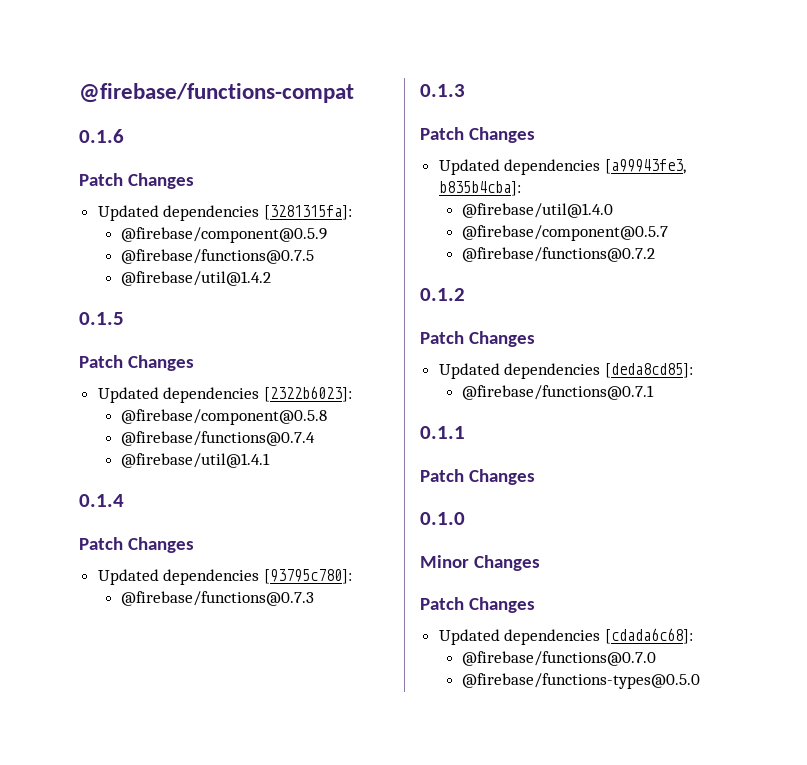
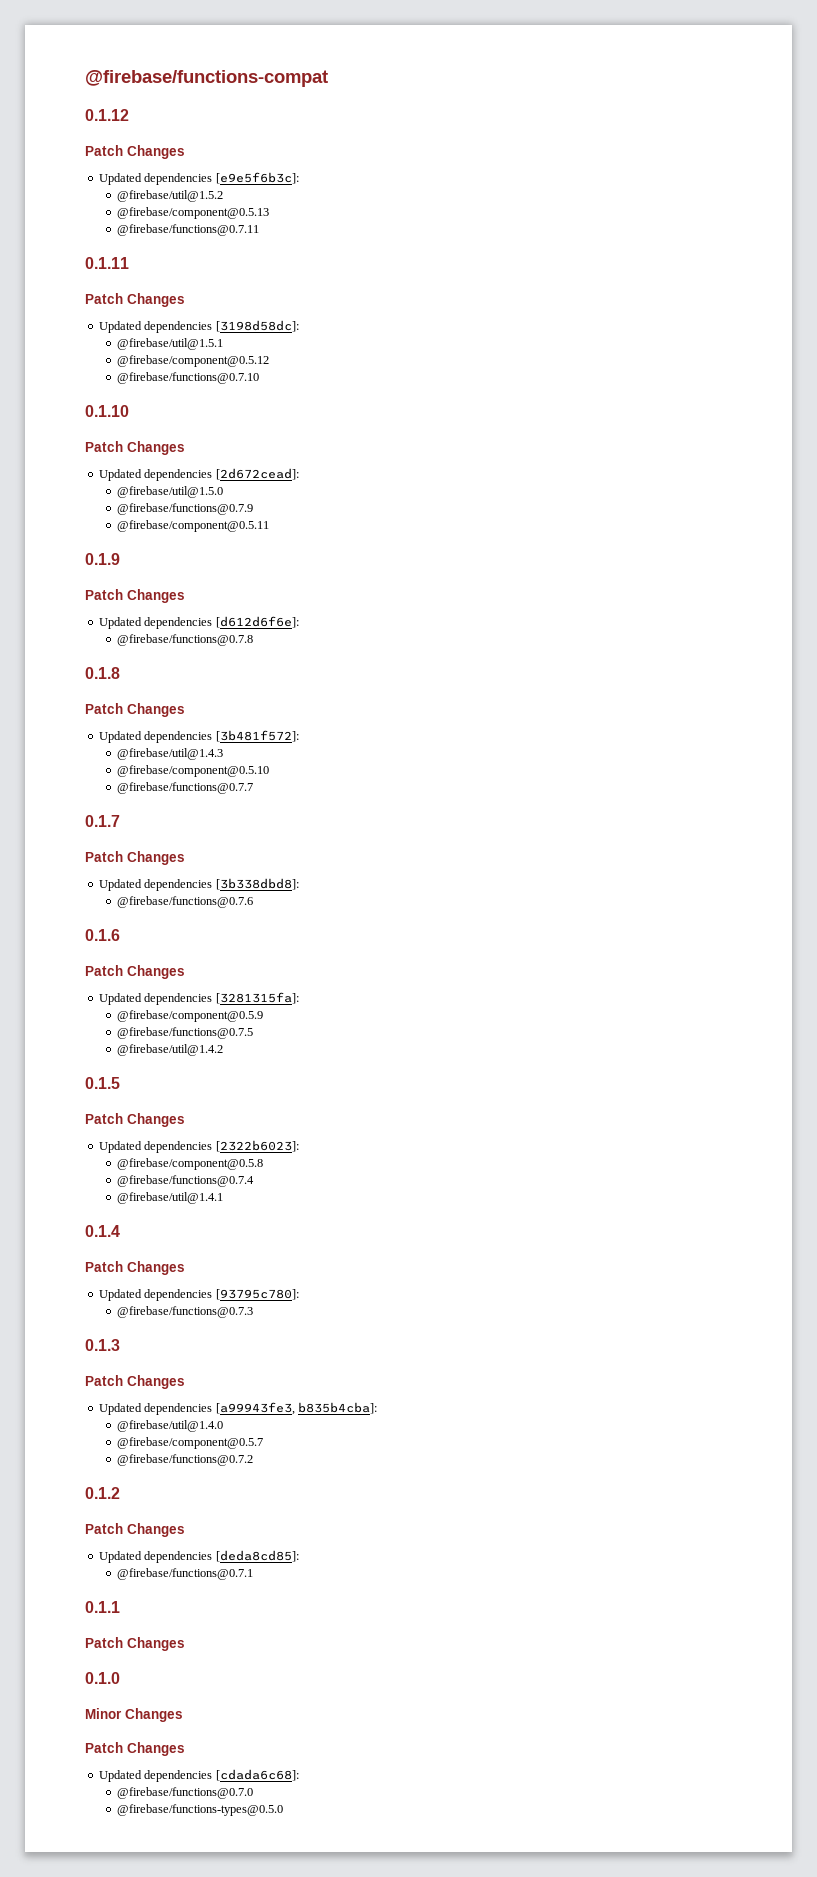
+ 0.1.12
+ Patch Changes
+ Updated dependencies [e9e5f6b3c]:
+ @firebase/util@1.5.2
+ @firebase/component@0.5.13
+ @firebase/functions@0.7.11
+ 0.1.11
+ Patch Changes
+ Updated dependencies [3198d58dc]:
+ @firebase/util@1.5.1
+ @firebase/component@0.5.12
+ @firebase/functions@0.7.10
+ 0.1.10
+ Patch Changes
+ Updated dependencies [2d672cead]:
+ @firebase/util@1.5.0
+ @firebase/functions@0.7.9
+ @firebase/component@0.5.11
+ 0.1.9
+ Patch Changes
+ Updated dependencies [d612d6f6e]:
+ @firebase/functions@0.7.8
+ 0.1.8
+ Patch Changes
+ Updated dependencies [3b481f572]:
+ @firebase/util@1.4.3
+ @firebase/component@0.5.10
+ @firebase/functions@0.7.7
+ 0.1.7
+ Patch Changes
+ Updated dependencies [3b338dbd8]:
+ @firebase/functions@0.7.6

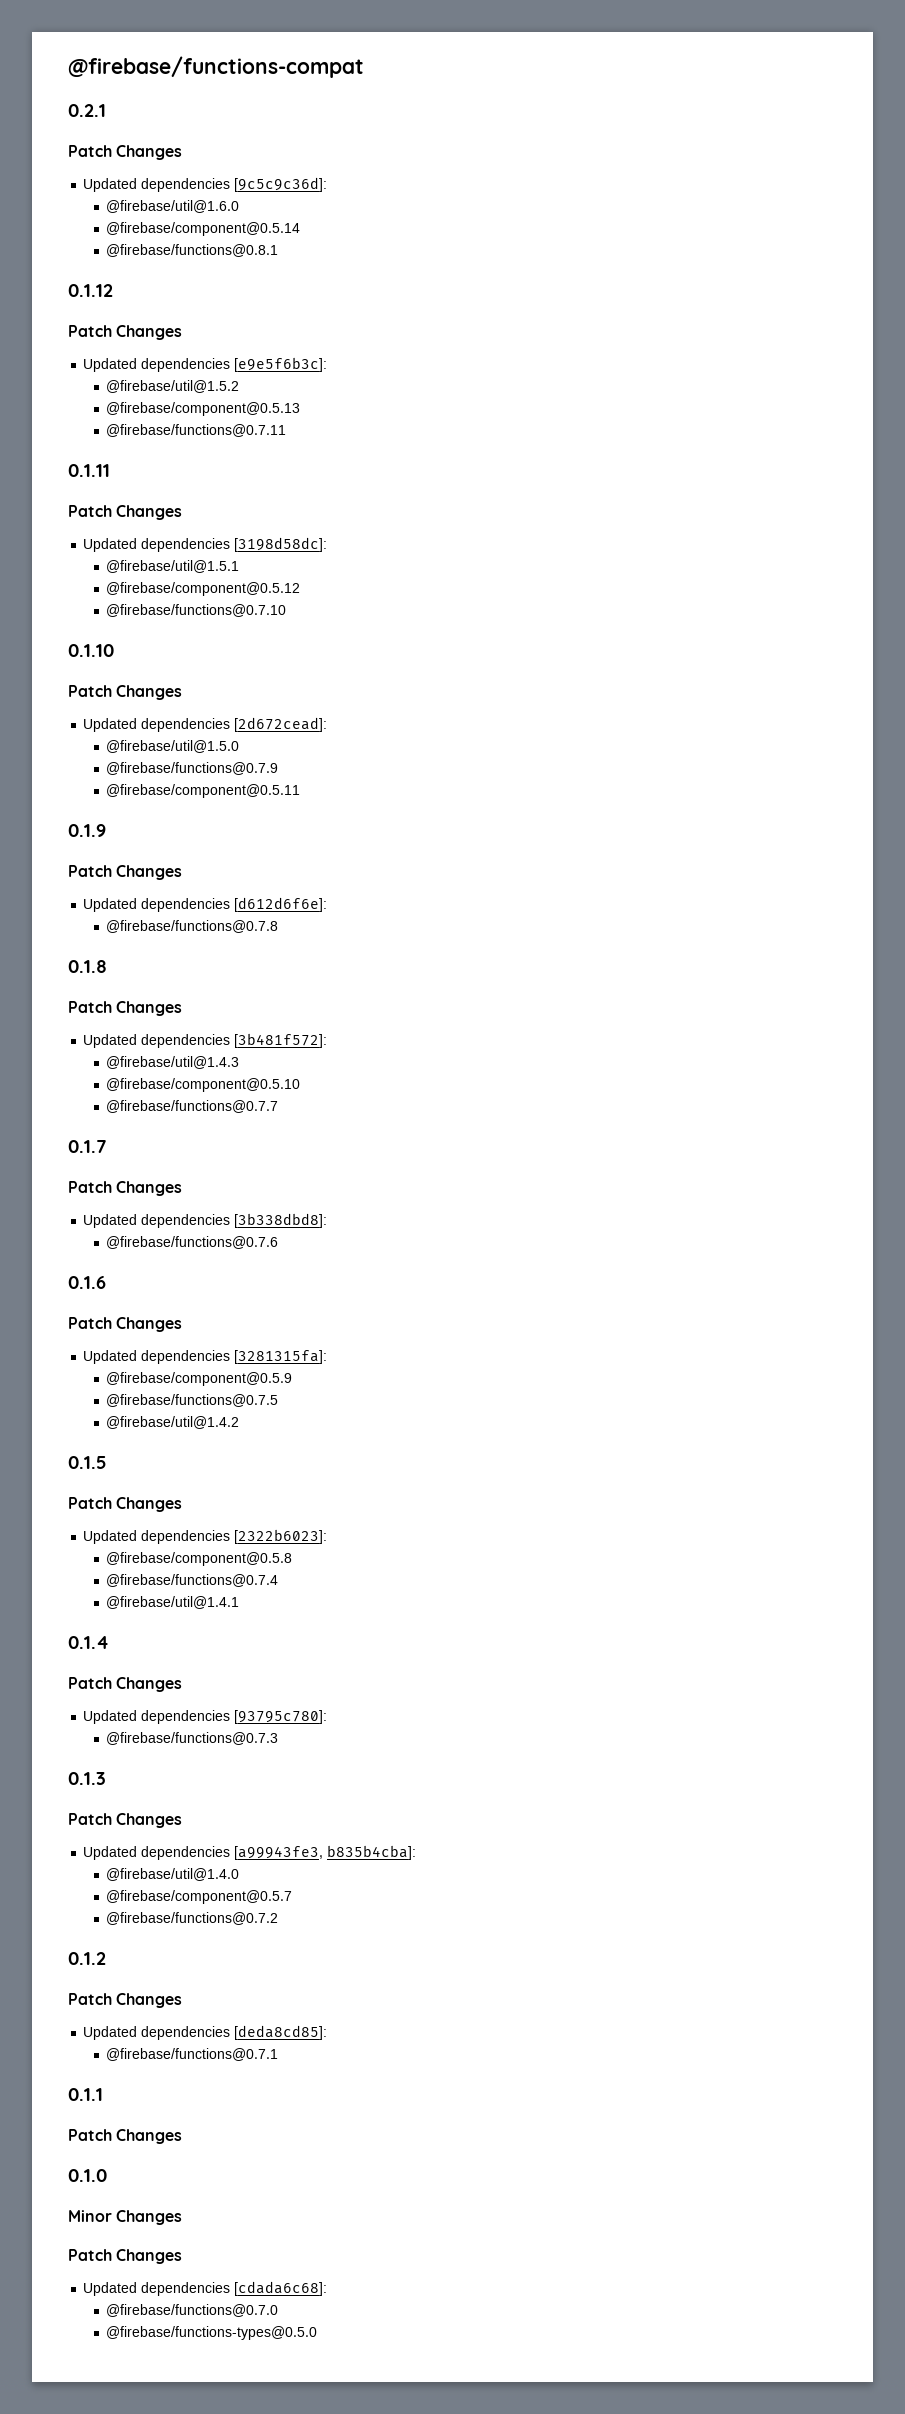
+ 0.2.1
+ Patch Changes
+ Updated dependencies [9c5c9c36d]:
+ @firebase/util@1.6.0
+ @firebase/component@0.5.14
+ @firebase/functions@0.8.1

